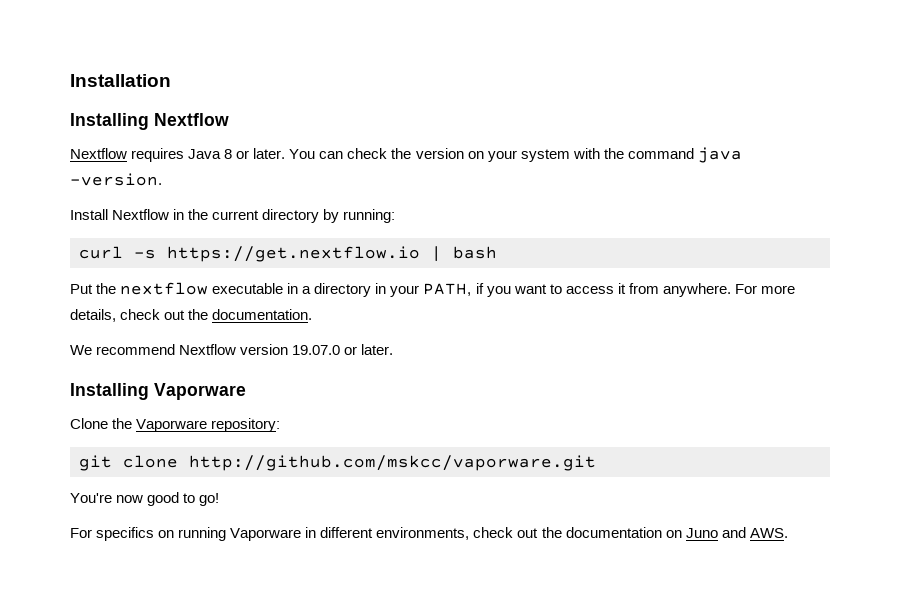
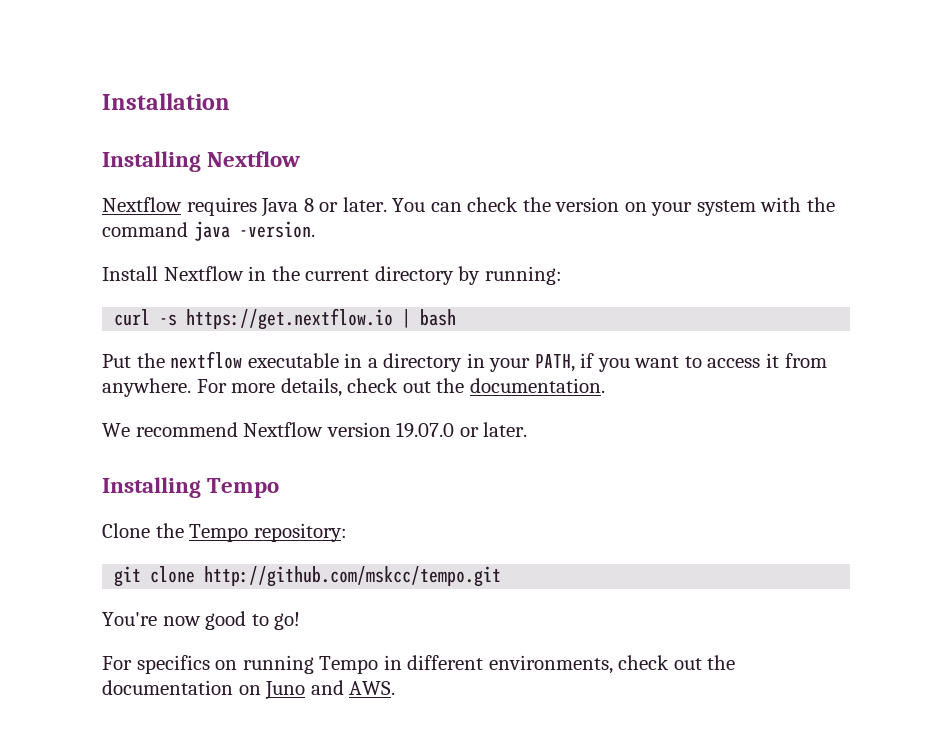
- Installing Vaporware
+ Installing Tempo
- Clone the Vaporware repository:
+ Clone the Tempo repository:
- git clone http://github.com/mskcc/vaporware.git
+ git clone http://github.com/mskcc/tempo.git
- For specifics on running Vaporware in different environments, check out the documentation on Juno and AWS.
+ For specifics on running Tempo in different environments, check out the documentation on Juno and AWS.

